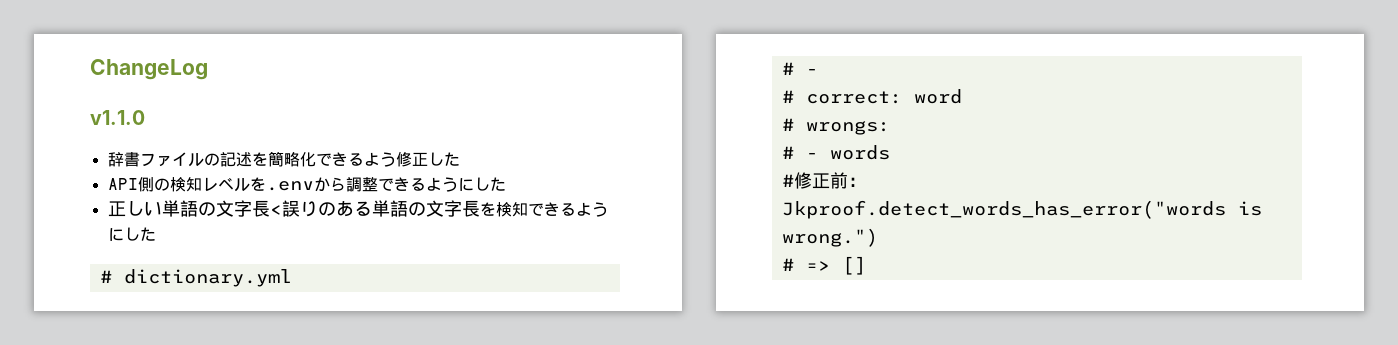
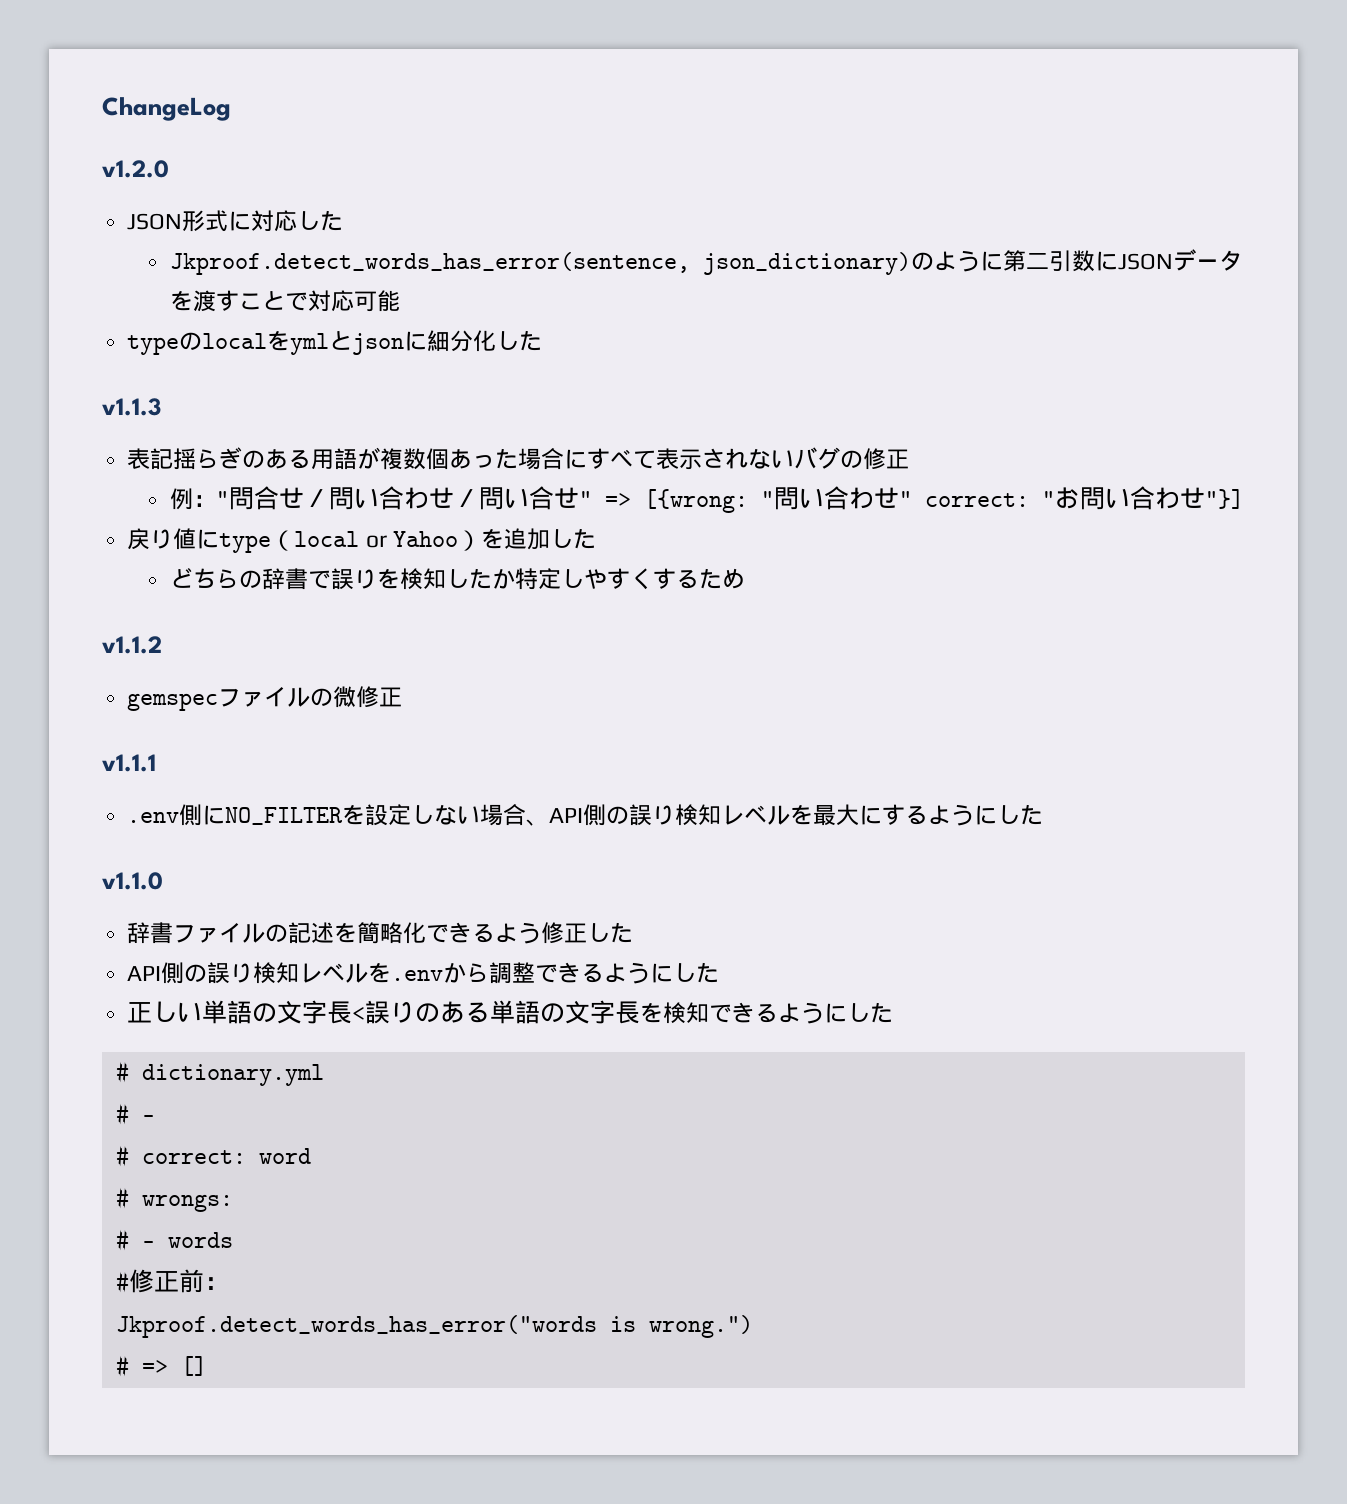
+ v1.2.0
+ JSON形式に対応した
+ Jkproof.detect_words_has_error(sentence, json_dictionary)のように第二引数にJSONデータを渡すことで対応可能
+ typeのlocalをymlとjsonに細分化した
+ v1.1.3
+ 表記揺らぎのある用語が複数個あった場合にすべて表示されないバグの修正
+ 例："問合せ／問い合わせ／問い合せ" => [{wrong: "問い合わせ" correct: "お問い合わせ"}]
+ 戻り値にtype（local or Yahoo）を追加した
+ どちらの辞書で誤りを検知したか特定しやすくするため
+ v1.1.2
+ gemspecファイルの微修正
+ v1.1.1
+ .env側にNO_FILTERを設定しない場合、API側の誤り検知レベルを最大にするようにした
- API側の検知レベルを.envから調整できるようにした
+ API側の誤り検知レベルを.envから調整できるようにした

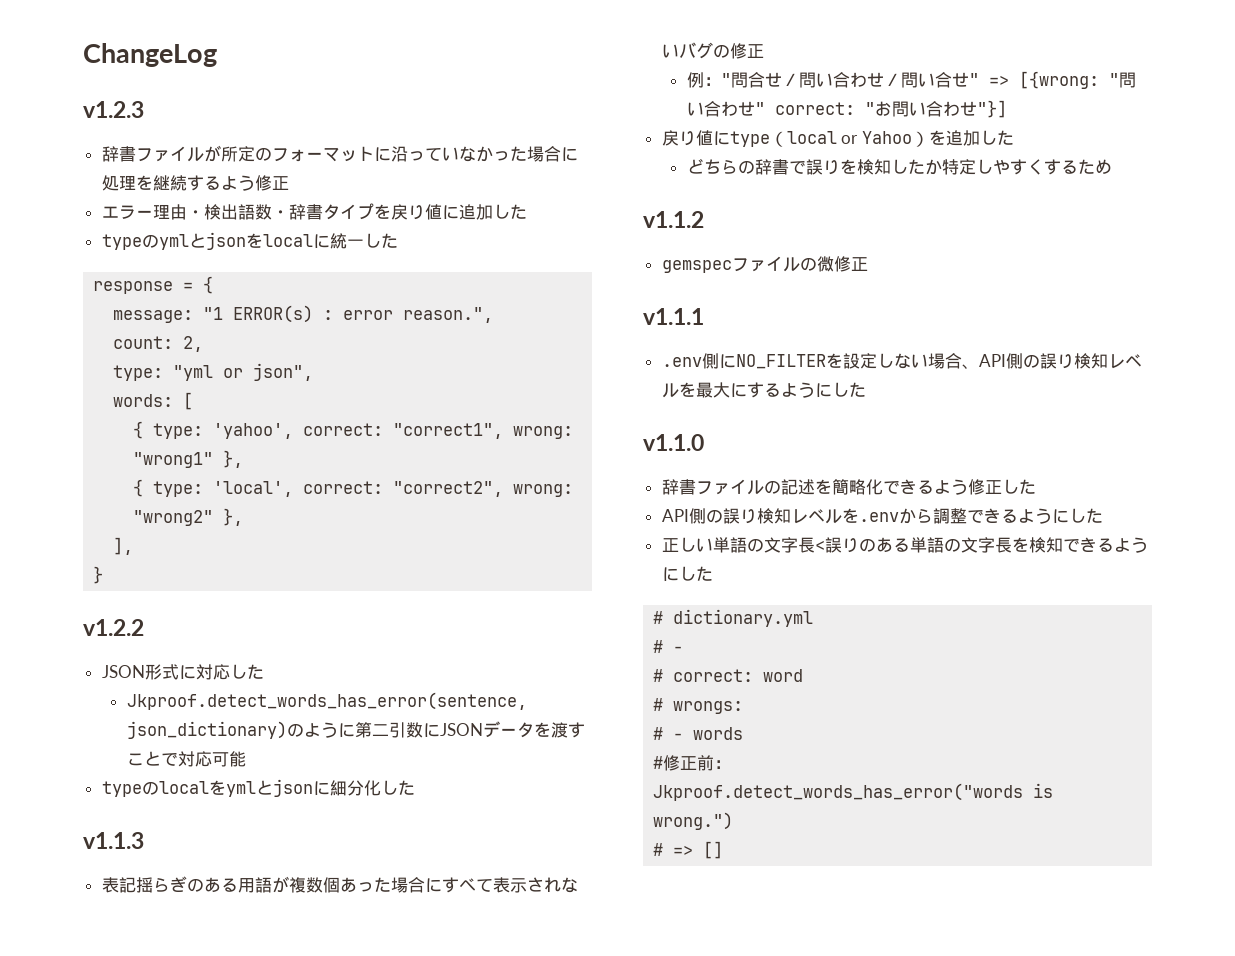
- v1.2.0
+ v1.2.3
+ 辞書ファイルが所定のフォーマットに沿っていなかった場合に処理を継続するよう修正
+ エラー理由・検出語数・辞書タイプを戻り値に追加した
+ typeのymlとjsonをlocalに統一した
+ response = {
+ message: "1 ERROR(s) : error reason.",
+ count: 2,
+ type: "yml or json",
+ words: [
+ { type: 'yahoo', correct: "correct1", wrong: "wrong1" },
+ { type: 'local', correct: "correct2", wrong: "wrong2" },
+ ],
+ }
+ v1.2.2

